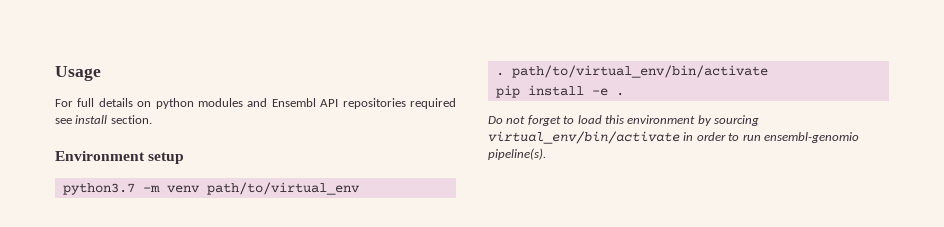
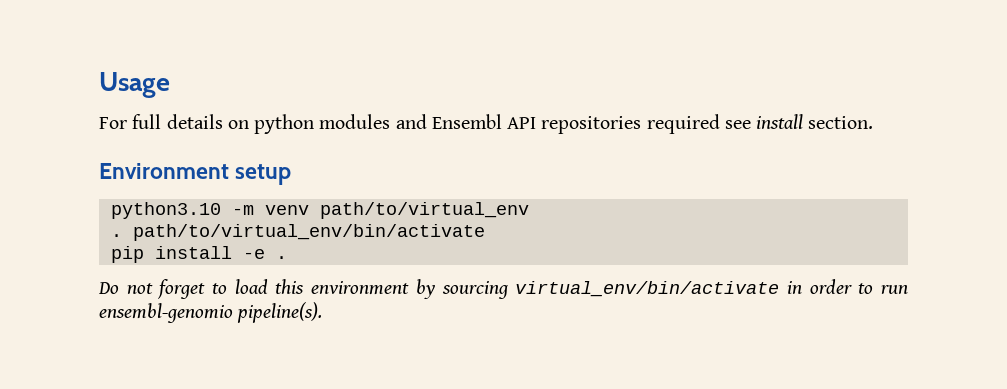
- python3.7 -m venv path/to/virtual_env
+ python3.10 -m venv path/to/virtual_env

